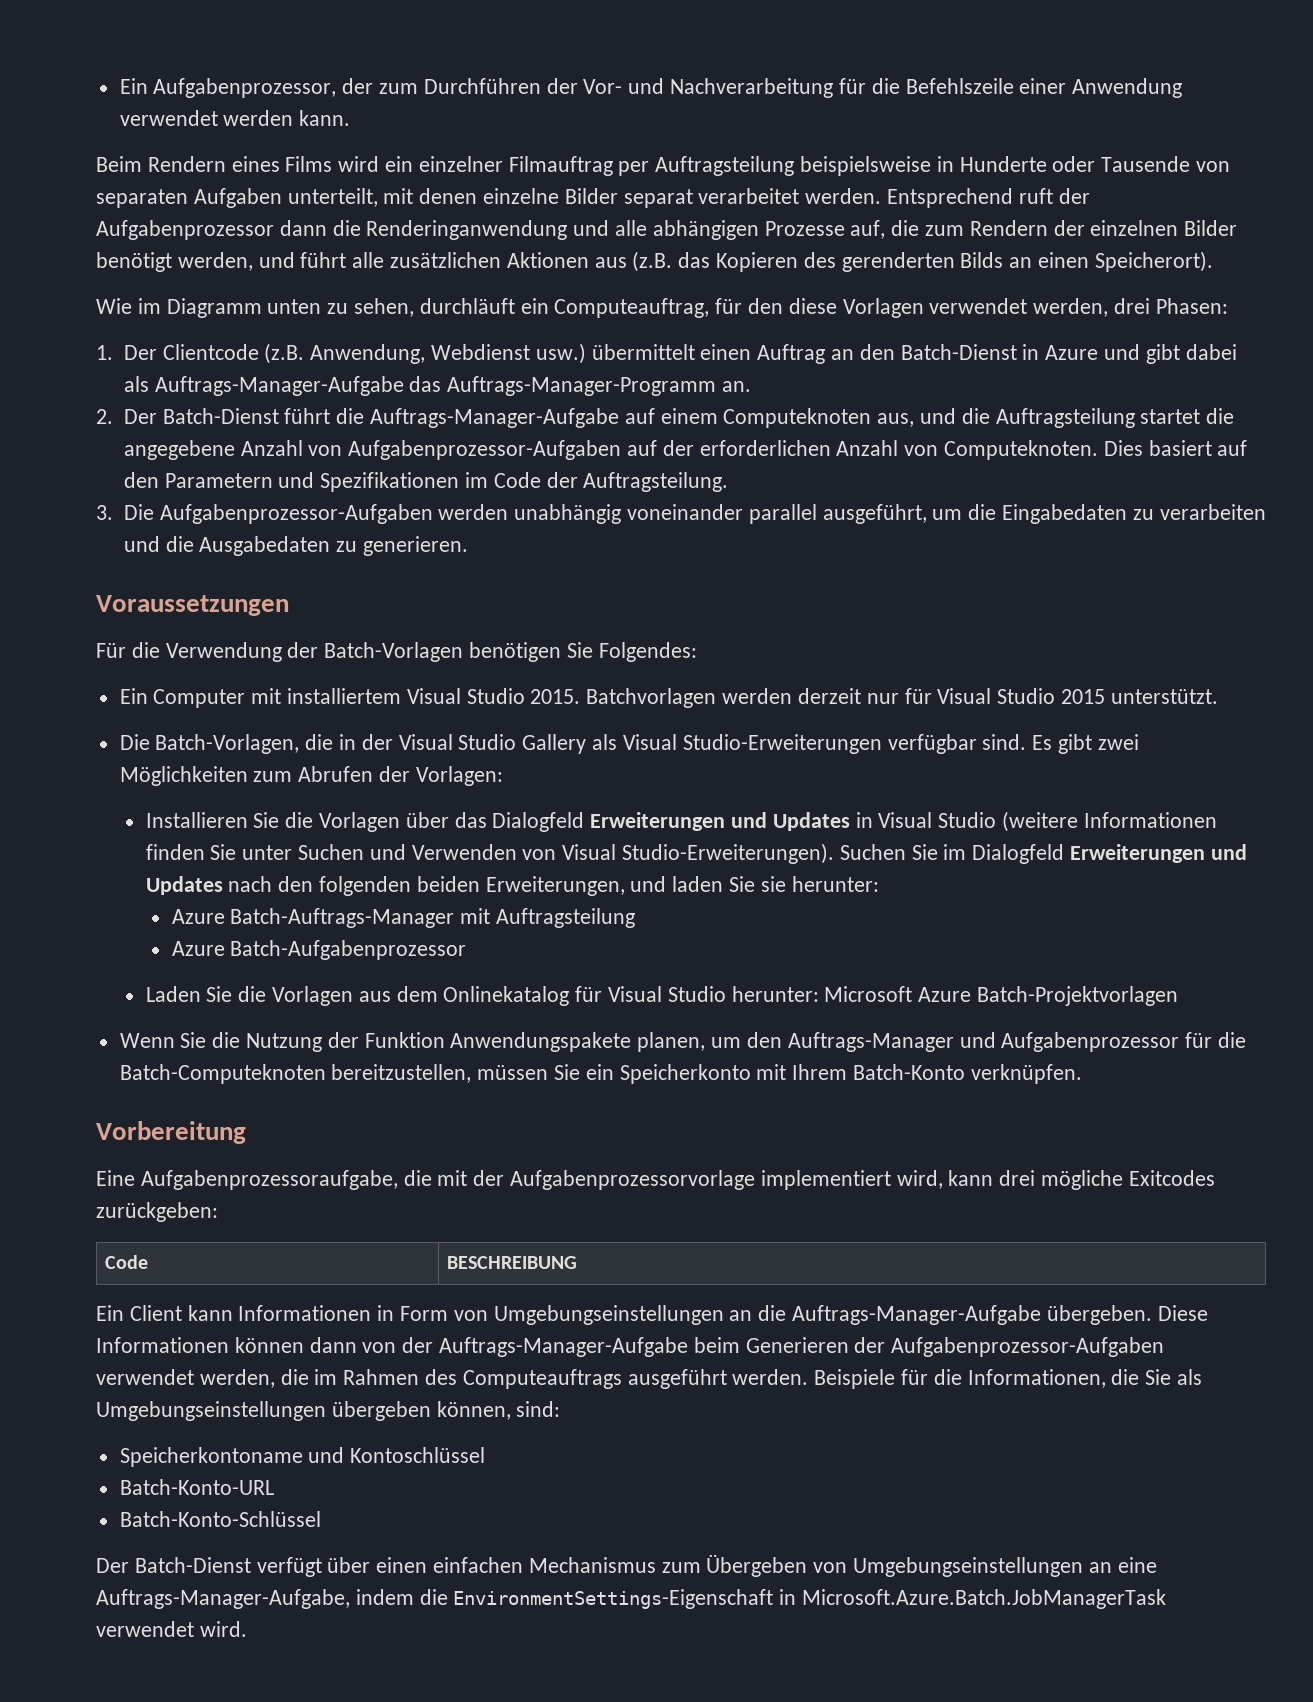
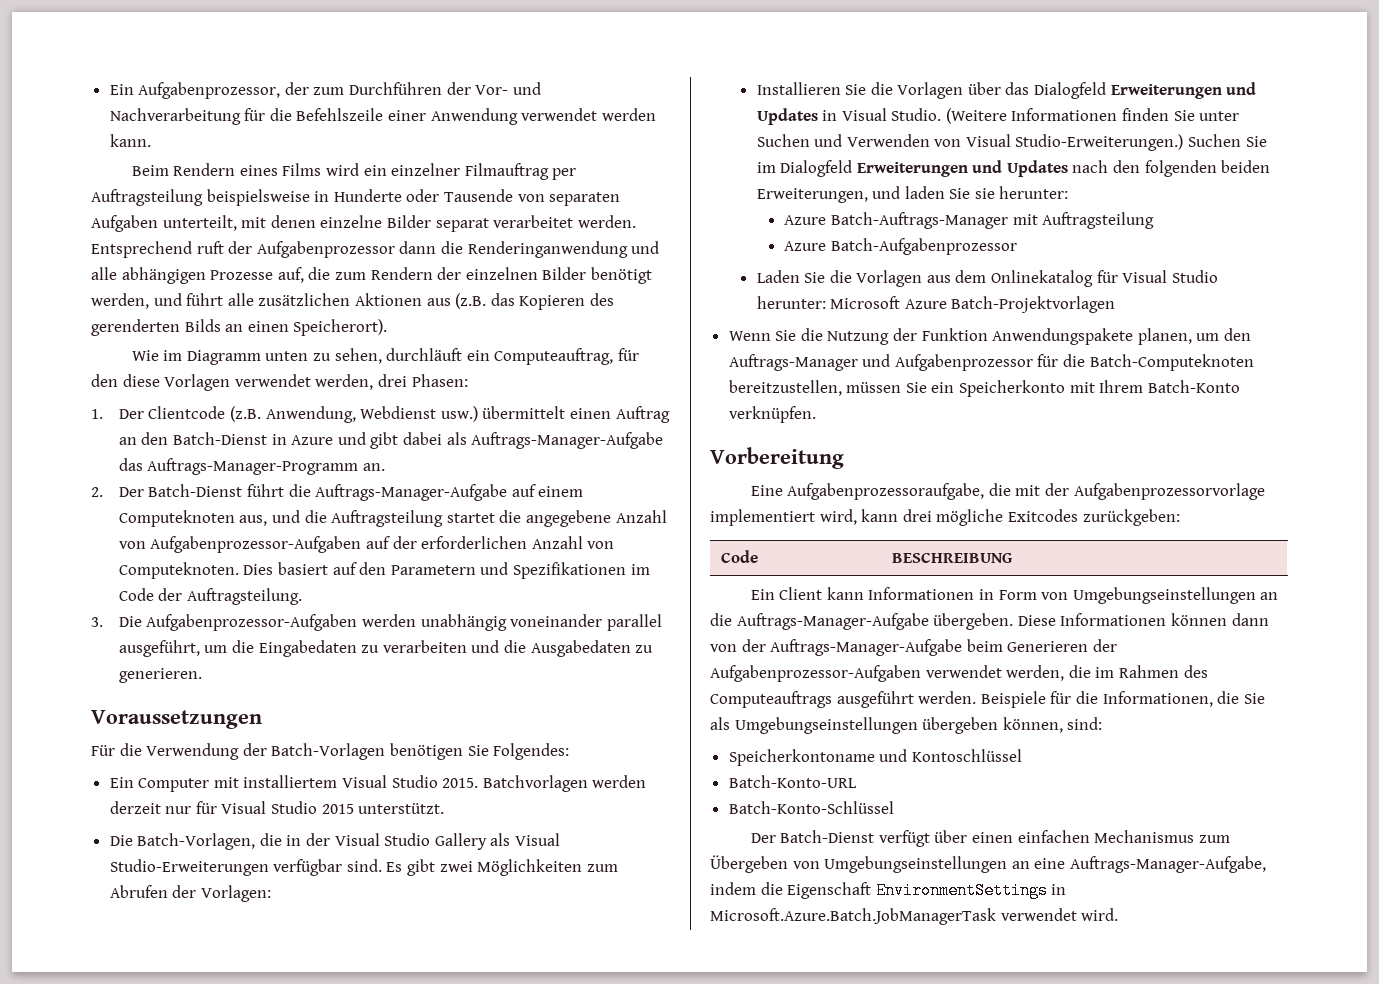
- Installieren Sie die Vorlagen über das Dialogfeld Erweiterungen und Updates in Visual Studio (weitere Informationen finden Sie unter Suchen und Verwenden von Visual Studio-Erweiterungen).
+ Installieren Sie die Vorlagen über das Dialogfeld Erweiterungen und Updates in Visual Studio. (Weitere Informationen finden Sie unter Suchen und Verwenden von Visual Studio-Erweiterungen.)
- Der Batch-Dienst verfügt über einen einfachen Mechanismus zum Übergeben von Umgebungseinstellungen an eine Auftrags-Manager-Aufgabe, indem die EnvironmentSettings-Eigenschaft in Microsoft.Azure.Batch.JobManagerTask verwendet wird.
+ Der Batch-Dienst verfügt über einen einfachen Mechanismus zum Übergeben von Umgebungseinstellungen an eine Auftrags-Manager-Aufgabe, indem die Eigenschaft EnvironmentSettings in Microsoft.Azure.Batch.JobManagerTask verwendet wird.

